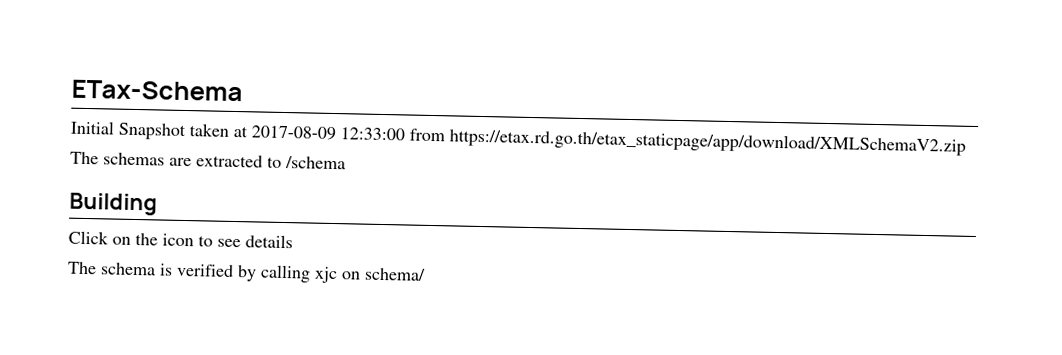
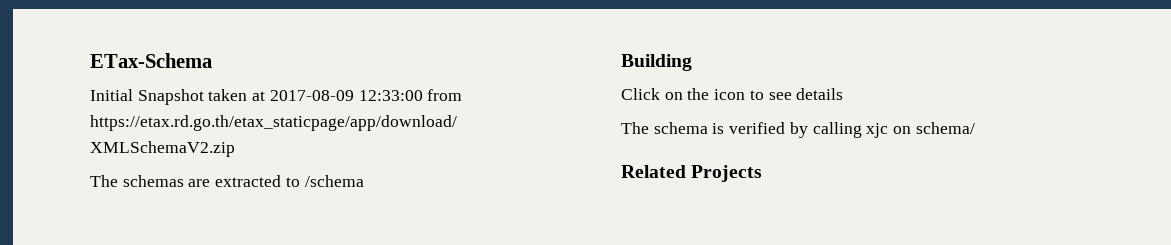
+ Related Projects

